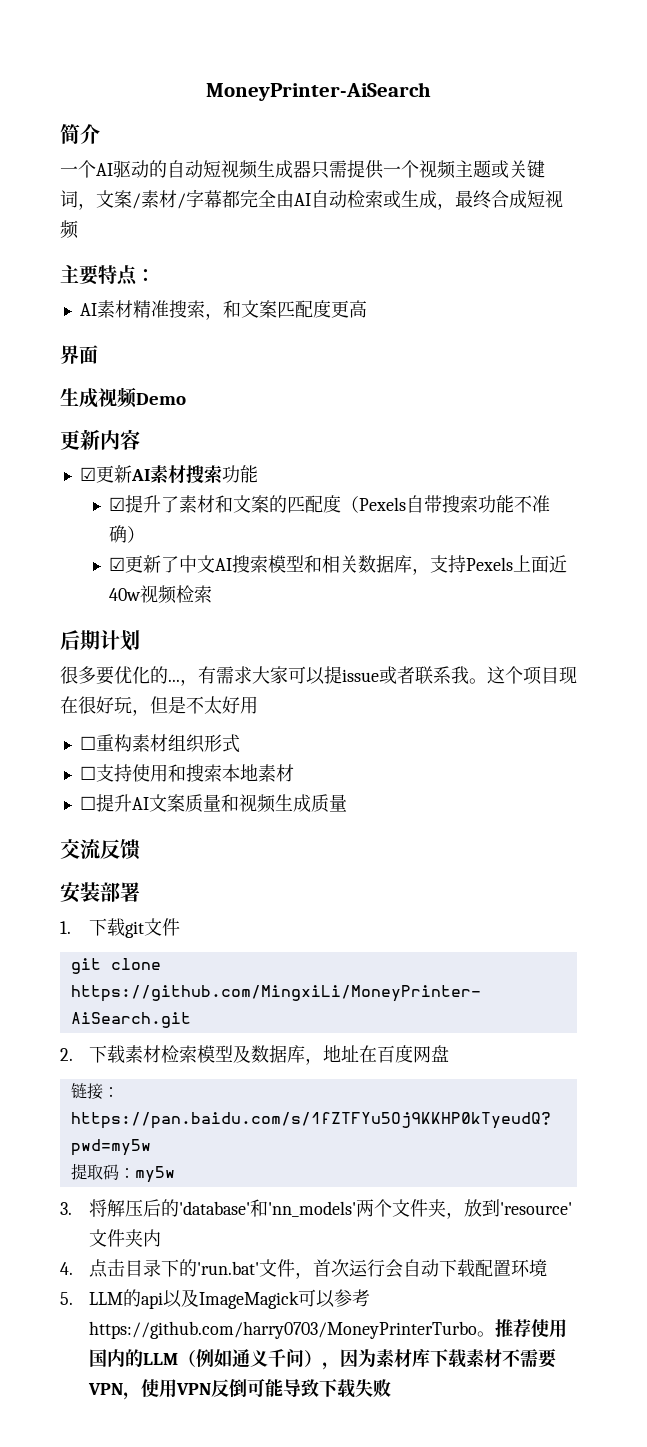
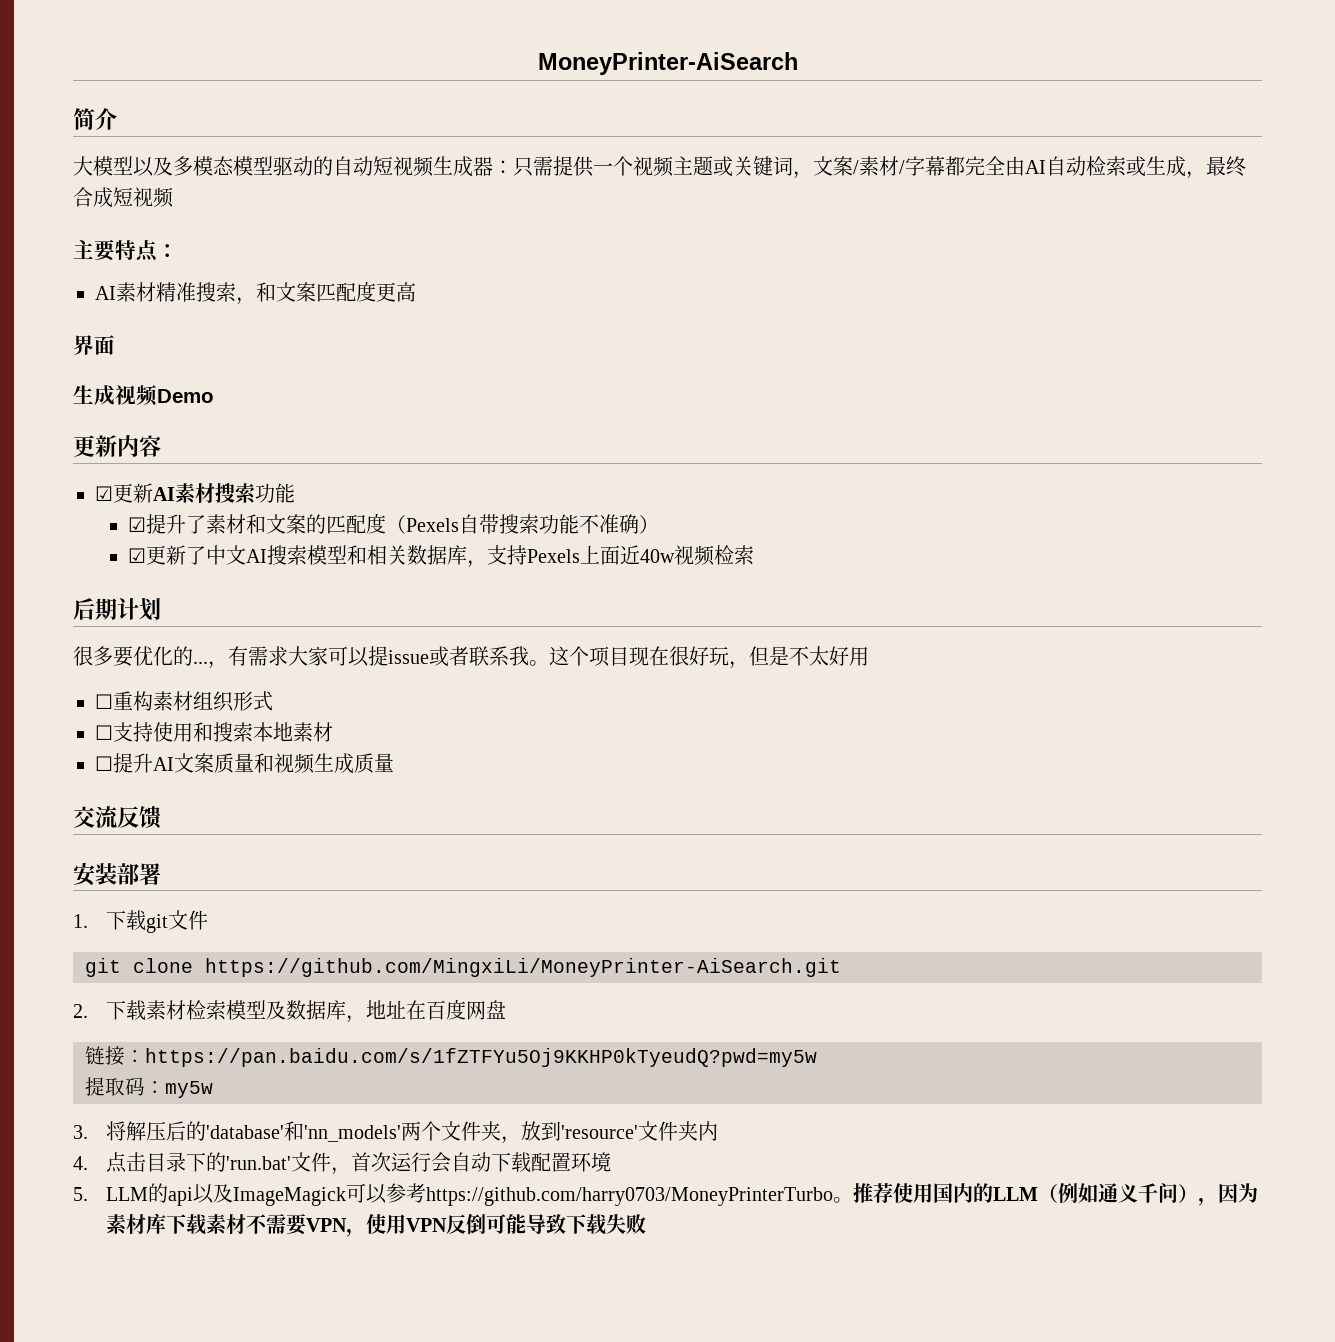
- 一个AI驱动的自动短视频生成器只需提供一个视频主题或关键词，文案/素材/字幕都完全由AI自动检索或生成，最终合成短视频
+ 大模型以及多模态模型驱动的自动短视频生成器：只需提供一个视频主题或关键词，文案/素材/字幕都完全由AI自动检索或生成，最终合成短视频

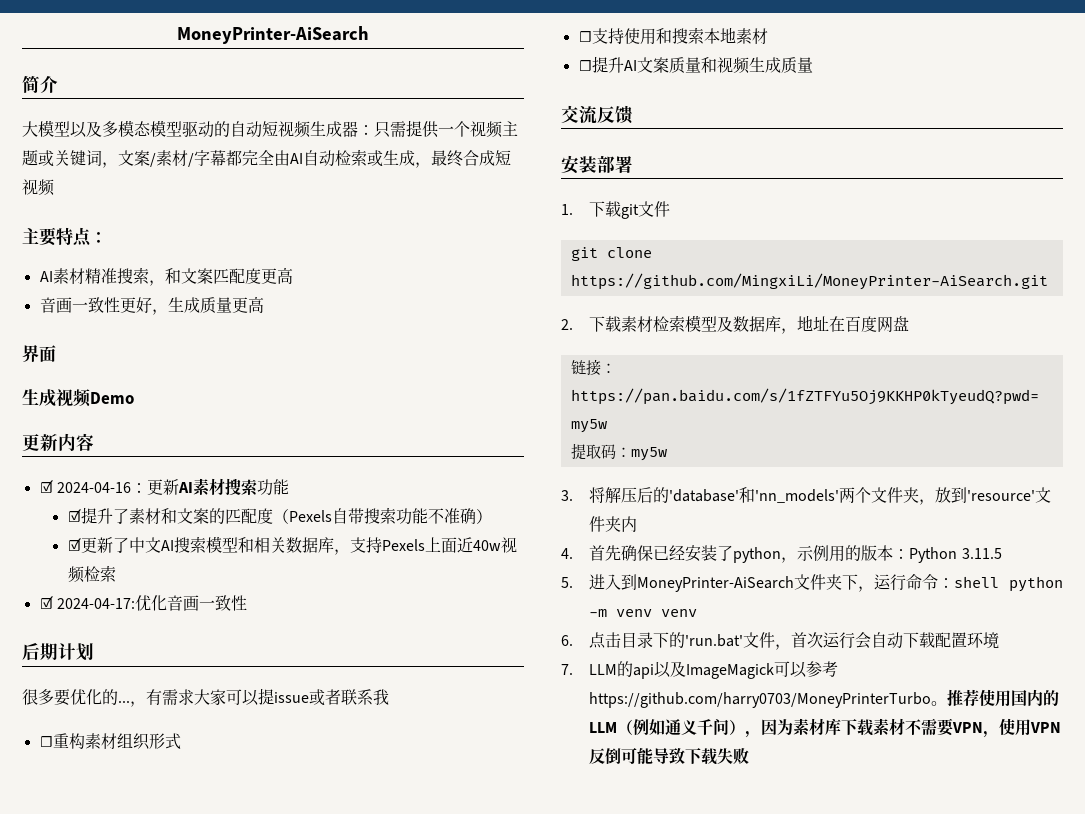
+ 音画一致性更好，生成质量更高
- ☑更新AI素材搜索功能
+ ☑ 2024-04-16：更新AI素材搜索功能
+ ☑ 2024-04-17:优化音画一致性
- ，有需求大家可以提issue或者联系我。这个项目现在很好玩，但是不太好用
+ ，有需求大家可以提issue或者联系我
- 4.点击目录下的'run.bat'文件，首次运行会自动下载配置环境
+ 4.首先确保已经安装了python，示例用的版本：Python 3.11.5
+ 5.进入到MoneyPrinter-AiSearch文件夹下，运行命令：shell python -m venv venv
+ 6.点击目录下的'run.bat'文件，首次运行会自动下载配置环境
- 5. LLM的api以及ImageMagick可以参考https://github.com/harry0703/MoneyPrinterTurbo。
+ 7. LLM的api以及ImageMagick可以参考https://github.com/harry0703/MoneyPrinterTurbo。

